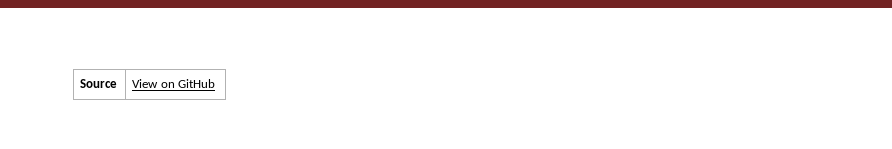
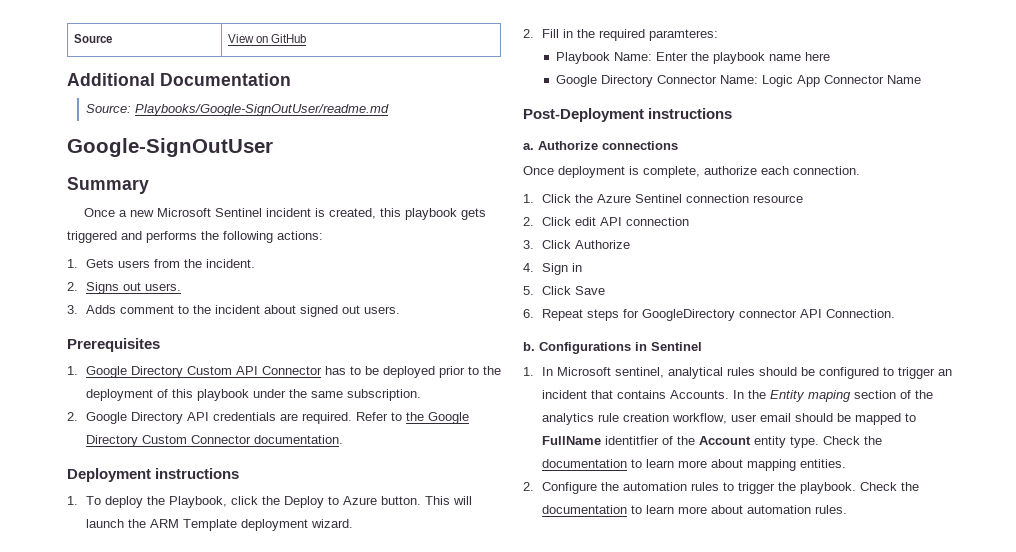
+ Additional Documentation
+ Source: Playbooks/Google-SignOutUser/readme.md
+ Google-SignOutUser
+ Summary
+ Once a new Microsoft Sentinel incident is created, this playbook gets triggered and performs the following actions:
+ 1. Gets users from the incident.
+ 2. Signs out users.
+ 3. Adds comment to the incident about signed out users.
+ Prerequisites
+ 1. Google Directory Custom API Connector has to be deployed prior to the deployment of this playbook under the same subscription.
+ 2. Google Directory API credentials are required. Refer to the Google Directory Custom Connector documentation.
+ Deployment instructions
+ 1. To deploy the Playbook, click the Deploy to Azure button. This will launch the ARM Template deployment wizard.
+ 2. Fill in the required paramteres:
+ Playbook Name: Enter the playbook name here
+ Google Directory Connector Name: Logic App Connector Name
+ Post-Deployment instructions
+ a. Authorize connections
+ Once deployment is complete, authorize each connection.
+ 1. Click the Azure Sentinel connection resource
+ 2. Click edit API connection
+ 3. Click Authorize
+ 4. Sign in
+ 5. Click Save
+ 6. Repeat steps for GoogleDirectory connector API Connection.
+ b. Configurations in Sentinel
+ 1. In Microsoft sentinel, analytical rules should be configured to trigger an incident that contains Accounts. In the Entity maping section of the analytics rule creation workflow, user email should be mapped to FullName identitfier of the Account entity type. Check the documentation to learn more about mapping entities.
+ 2. Configure the automation rules to trigger the playbook. Check the documentation to learn more about automation rules.

